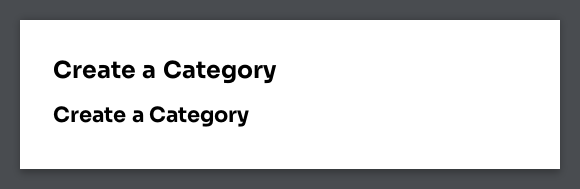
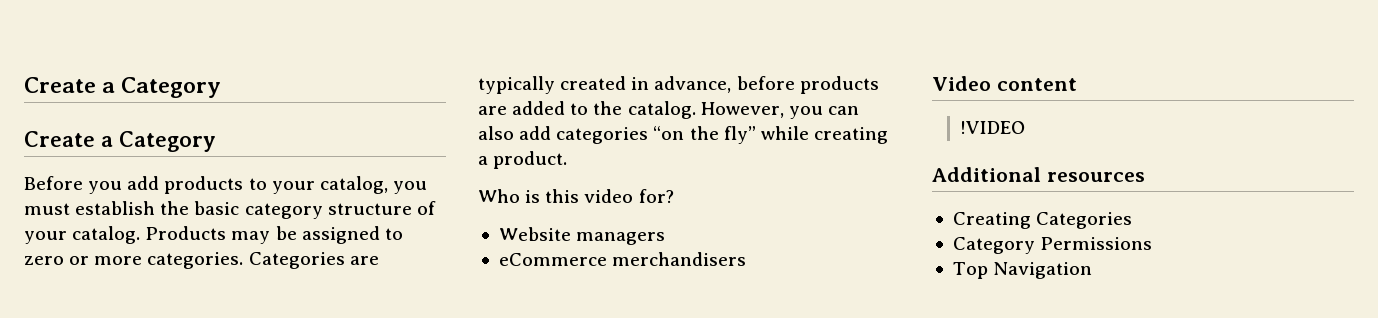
+ Before you add products to your catalog, you must establish the basic category structure of your catalog. Products may be assigned to zero or more categories. Categories are typically created in advance, before products are added to the catalog. However, you can also add categories “on the fly” while creating a product.
+ Who is this video for?
+ Website managers
+ eCommerce merchandisers
+ Video content
+ !VIDEO
+ Additional resources
+ Creating Categories
+ Category Permissions
+ Top Navigation

